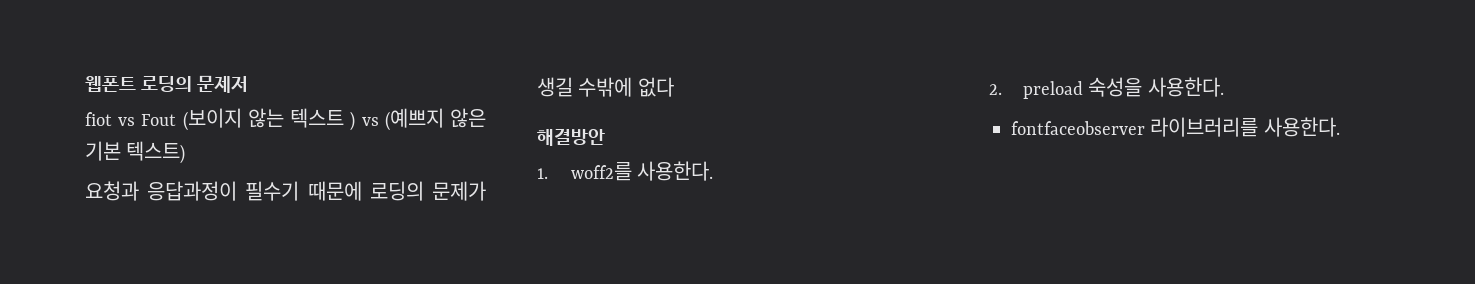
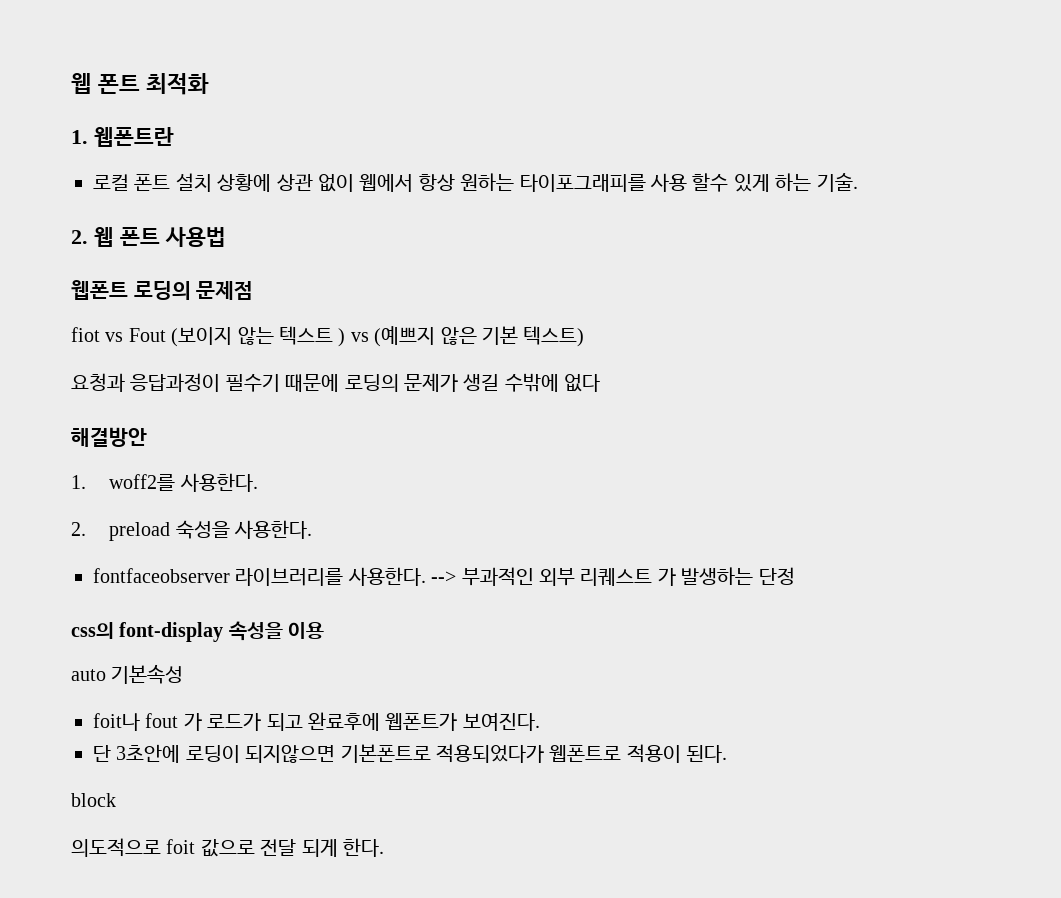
+ 웹 폰트 최적화
+ 1. 웹폰트란
+ 로컬 폰트 설치 상황에 상관 없이 웹에서 항상 원하는 타이포그래피를 사용 할수 있게 하는 기술.
+ 2. 웹 폰트 사용법
- 웹폰트 로딩의 문제저
+ 웹폰트 로딩의 문제점
+ --> 부과적인 외부 리퀘스트 가 발생하는 단정
+ css의 font-display 속성을 이용
+ auto 기본속성
+ foit나 fout 가 로드가 되고 완료후에 웹폰트가 보여진다.
+ 단 3초안에 로딩이 되지않으면 기본폰트로 적용되었다가 웹폰트로 적용이 된다.
+ block
+ 의도적으로 foit 값으로 전달 되게 한다.

